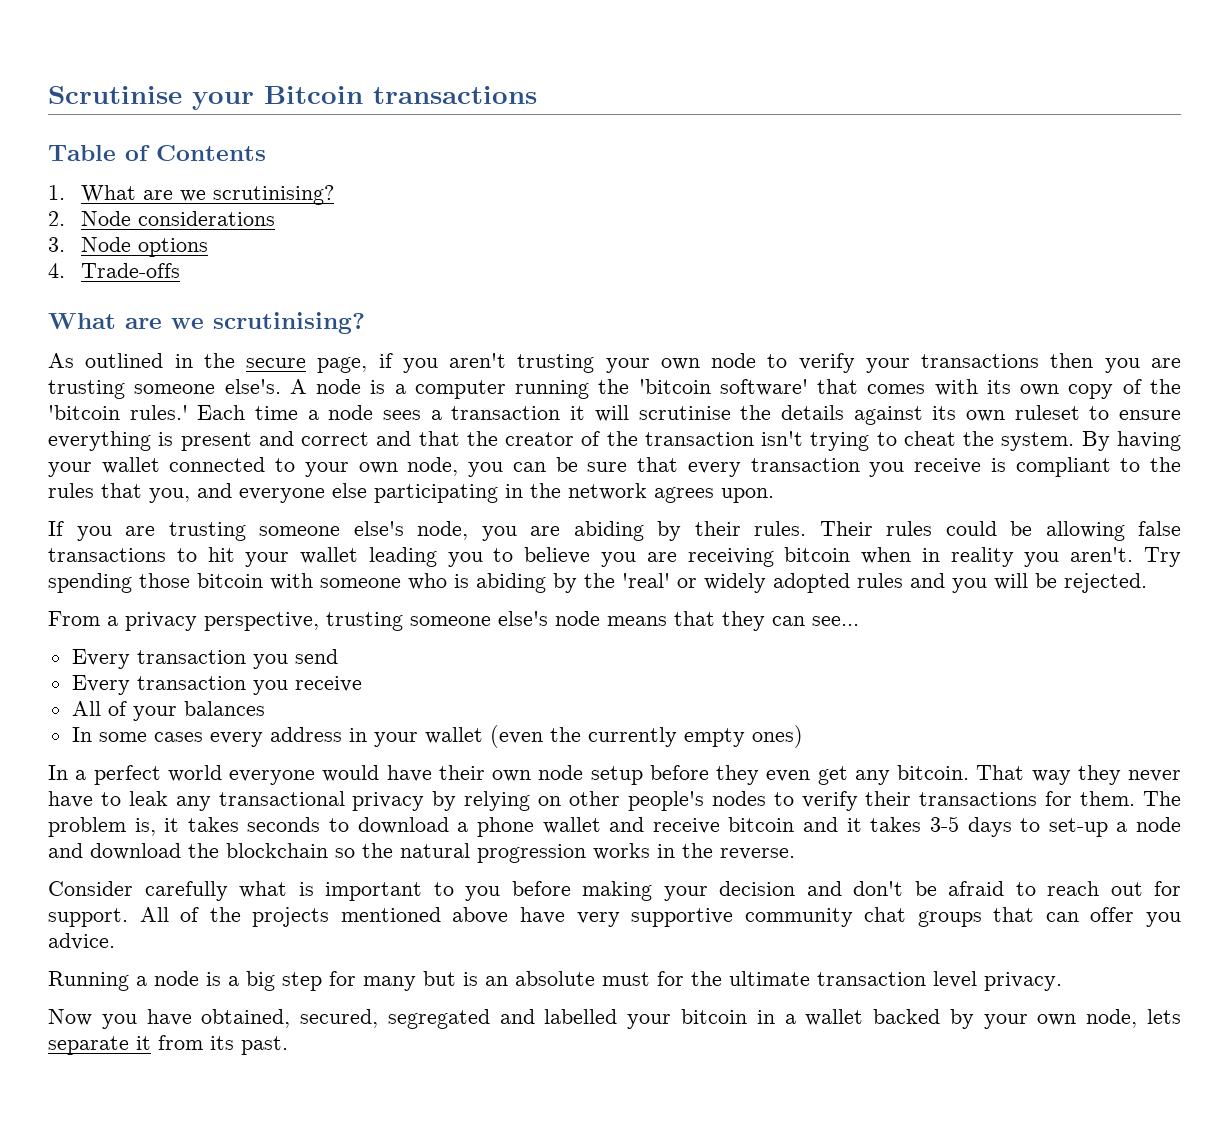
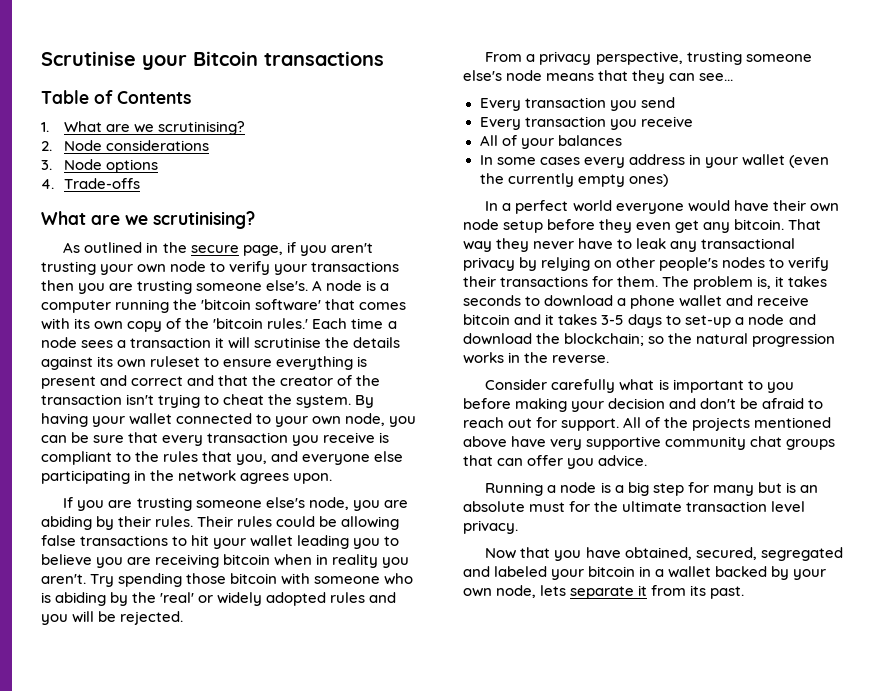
- The problem is, it takes seconds to download a phone wallet and receive bitcoin and it takes 3-5 days to set-up a node and download the blockchain so the natural progression works in the reverse.
+ The problem is, it takes seconds to download a phone wallet and receive bitcoin and it takes 3-5 days to set-up a node and download the blockchain; so the natural progression works in the reverse.
- Now you have obtained, secured, segregated and labelled your bitcoin in a wallet backed by your own node, lets separate it from its past.
+ Now that you have obtained, secured, segregated and labeled your bitcoin in a wallet backed by your own node, lets separate it from its past.

